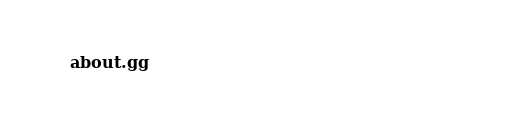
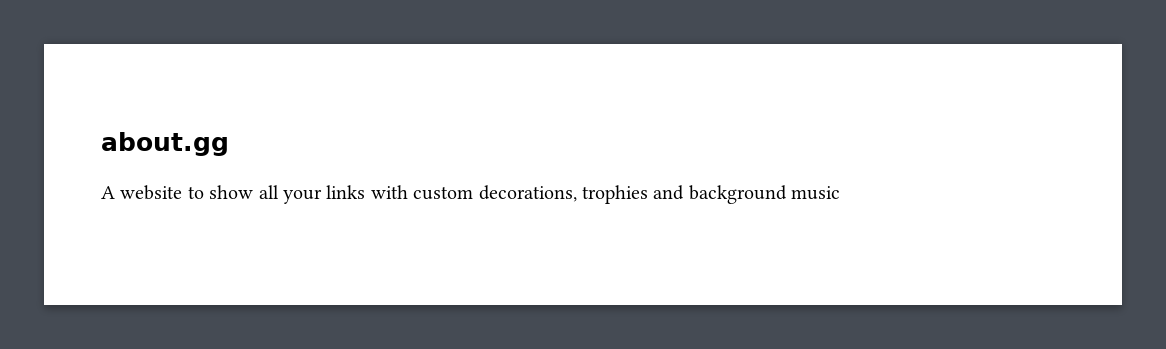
+ A website to show all your links with custom decorations, trophies and background music

